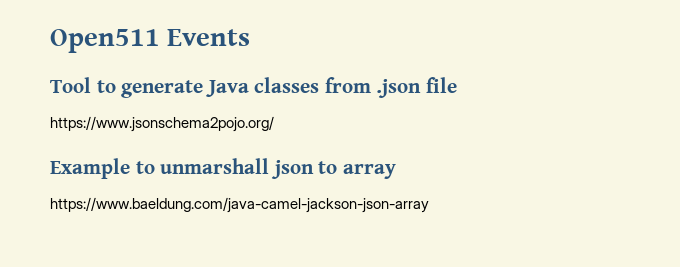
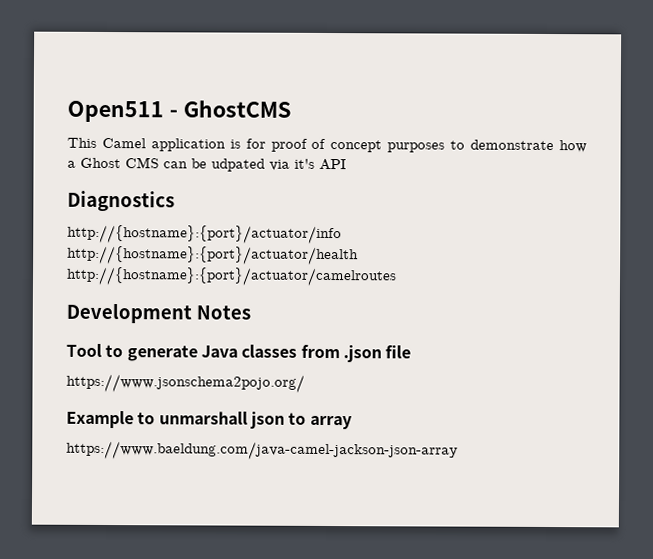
- Open511 Events
+ Open511 - GhostCMS
+ This Camel application is for proof of concept purposes to demonstrate how a Ghost CMS can be udpated via it's API
+ Diagnostics
+ http://{hostname}:{port}/actuator/info http://{hostname}:{port}/actuator/health http://{hostname}:{port}/actuator/camelroutes
+ Development Notes

